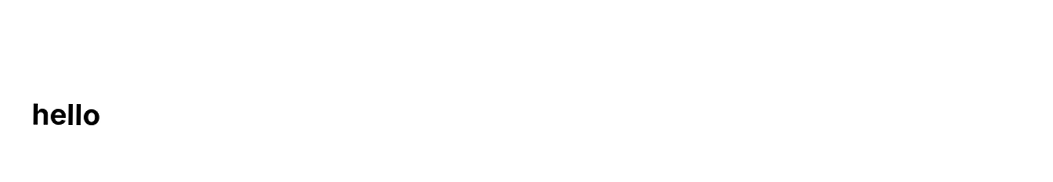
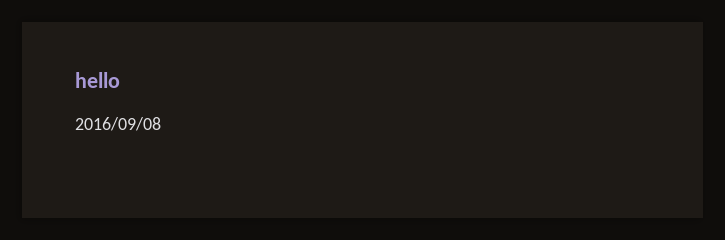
+ 2016/09/08

